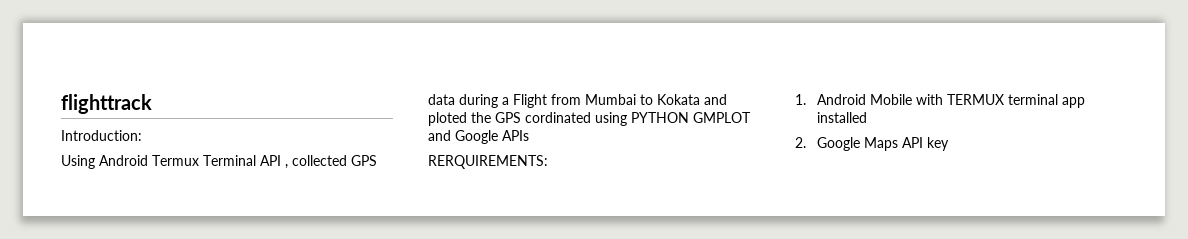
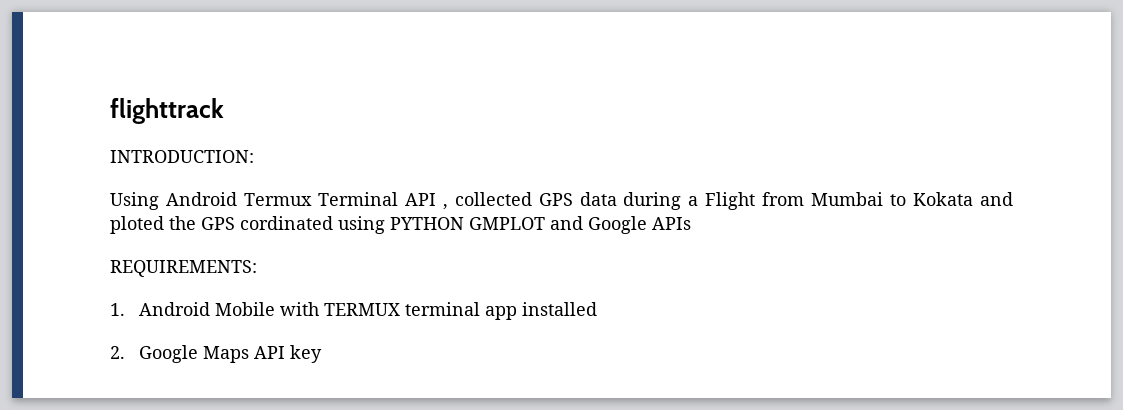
- Introduction:
+ INTRODUCTION:
- RERQUIREMENTS:
+ REQUIREMENTS:

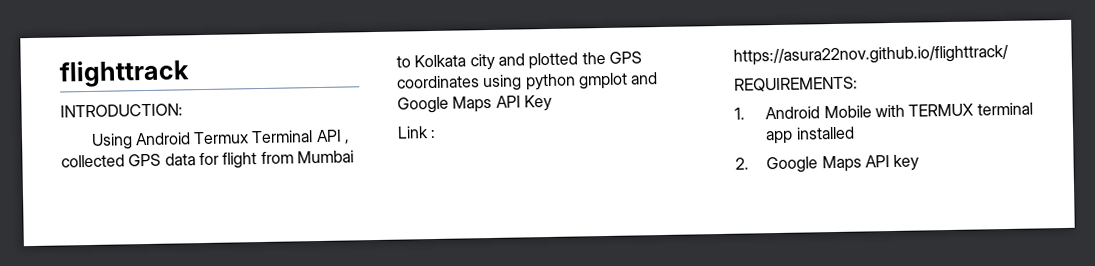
- Using Android Termux Terminal API , collected GPS data during a Flight from Mumbai to Kokata and ploted the GPS cordinated using PYTHON GMPLOT and Google APIs
+ Using Android Termux Terminal API , collected GPS data for flight from Mumbai to Kolkata city and plotted the GPS coordinates using python gmplot and Google Maps API Key
+ Link : https://asura22nov.github.io/flighttrack/

